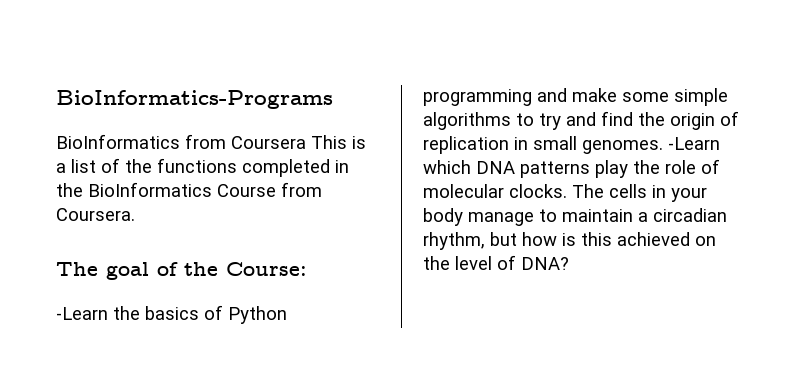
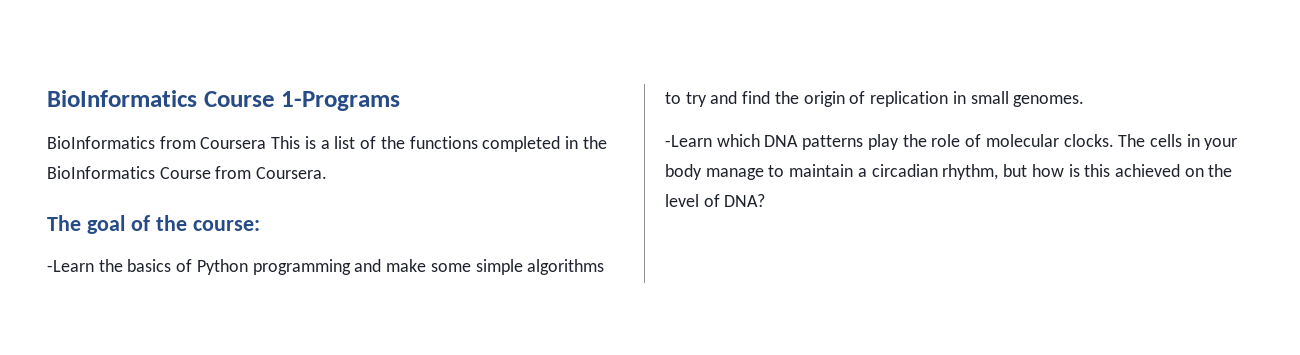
- BioInformatics-Programs
+ BioInformatics Course 1-Programs
- The goal of the Course:
+ The goal of the course:
- -Learn the basics of Python programming and make some simple algorithms to try and find the origin of replication in small genomes. -Learn which DNA patterns play the role of molecular clocks.
+ -Learn the basics of Python programming and make some simple algorithms to try and find the origin of replication in small genomes.
+ -Learn which DNA patterns play the role of molecular clocks.

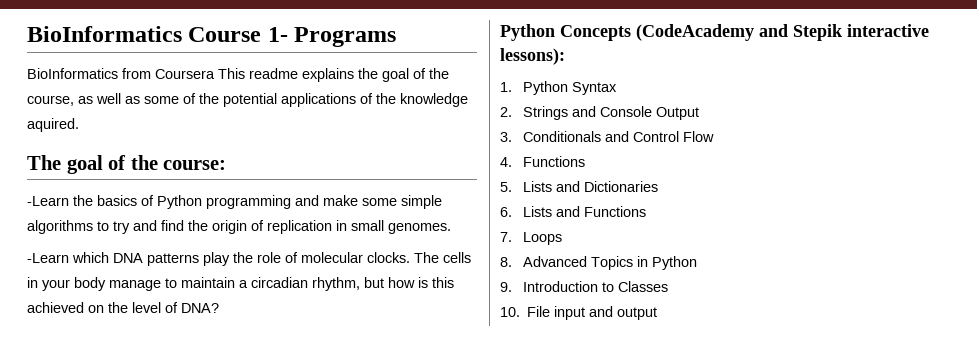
- BioInformatics Course 1-Programs
+ BioInformatics Course 1- Programs
- BioInformatics from Coursera This is a list of the functions completed in the BioInformatics Course from Coursera.
+ BioInformatics from Coursera This readme explains the goal of the course, as well as some of the potential applications of the knowledge aquired.
+ Python Concepts (CodeAcademy and Stepik interactive lessons):
+ 1. Python Syntax
+ 2. Strings and Console Output
+ 3. Conditionals and Control Flow
+ 4. Functions
+ 5. Lists and Dictionaries
+ 6. Lists and Functions
+ 7. Loops
+ 8. Advanced Topics in Python
+ 9. Introduction to Classes
+ 10. File input and output

